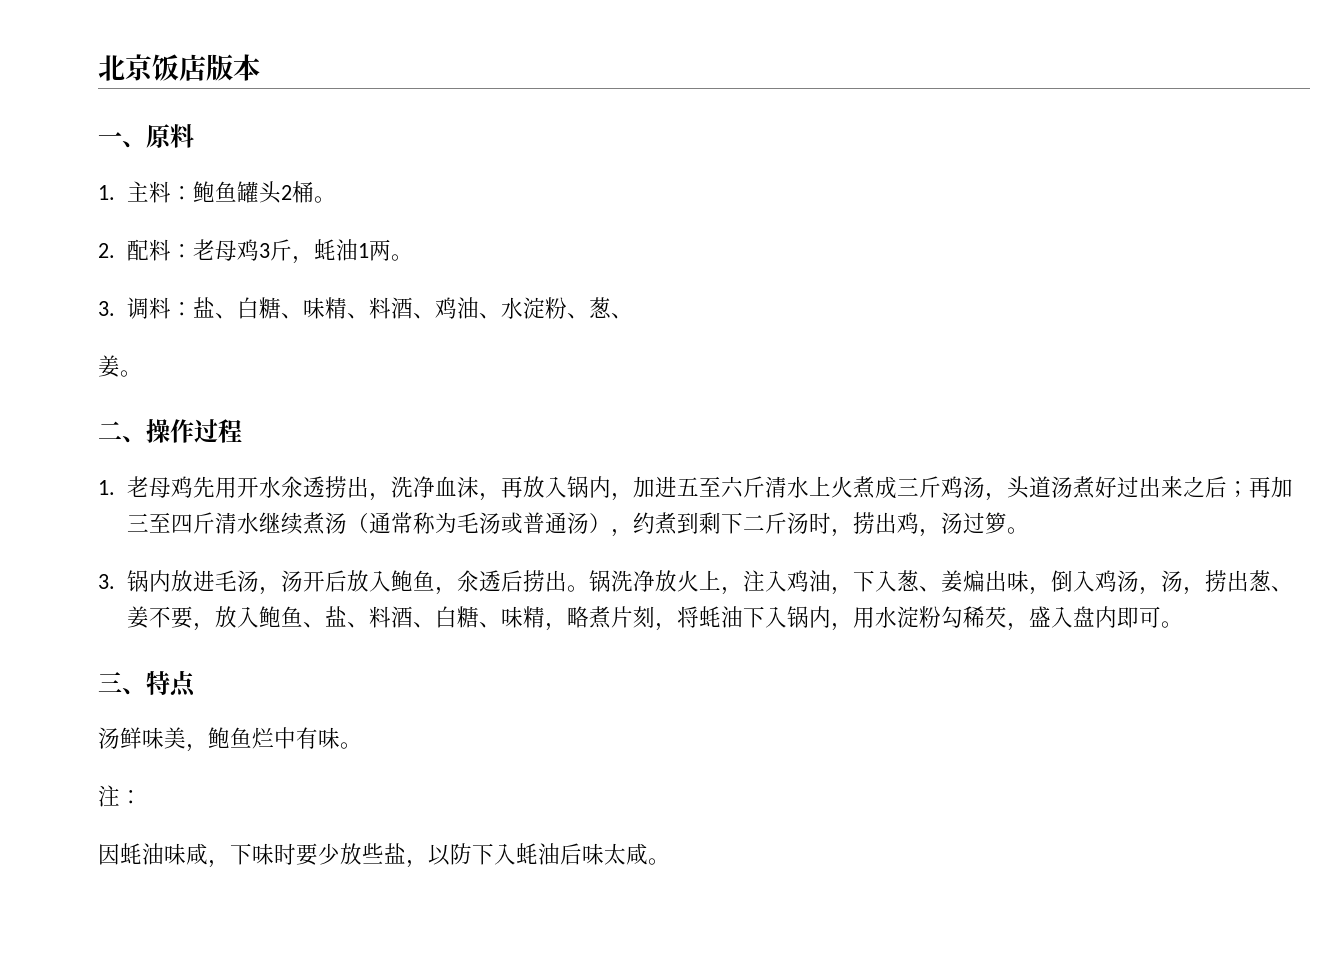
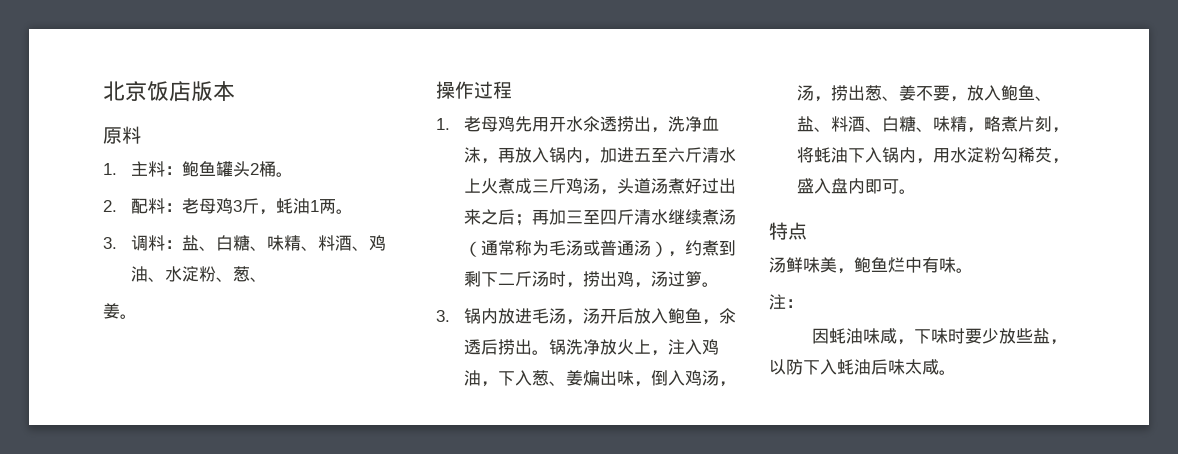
- 一、原料
+ 原料
- 二、操作过程
+ 操作过程
- 三、特点
+ 特点

